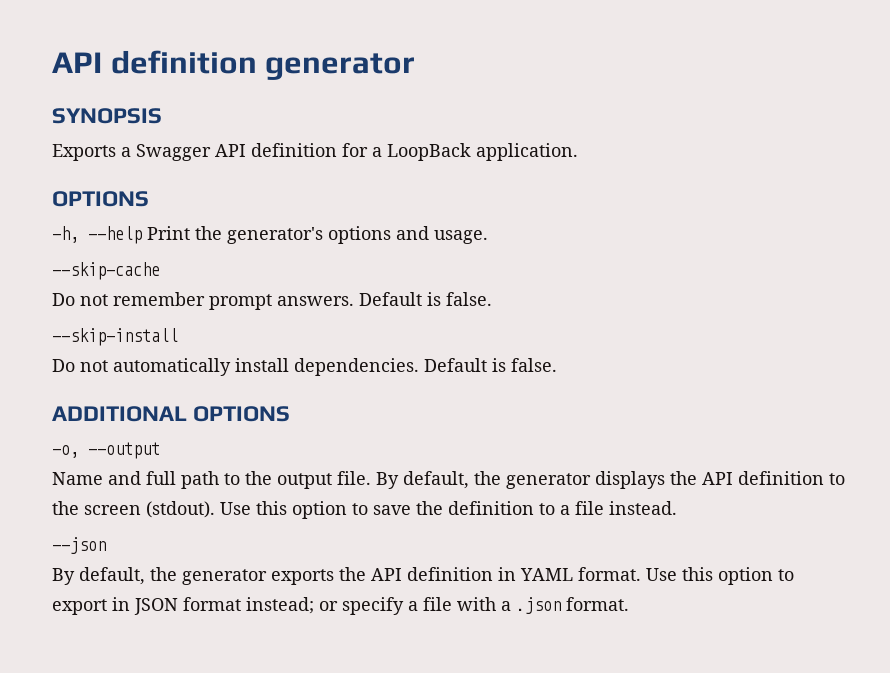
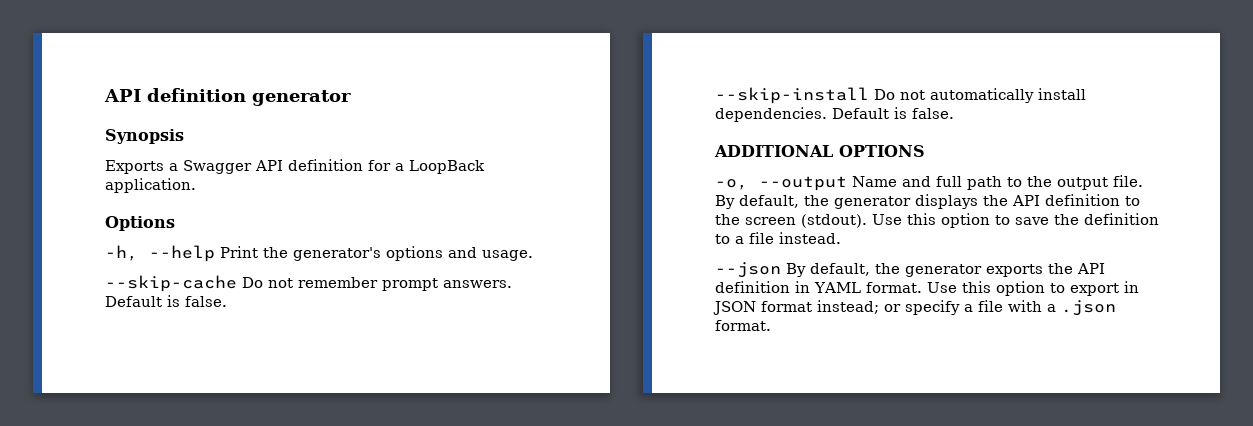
- SYNOPSIS
+ Synopsis
  Exports a Swagger API definition for a LoopBack application.
- OPTIONS
+ Options
- --skip-cache
- Do not remember prompt answers.
+ --skip-cache Do not remember prompt answers.
- --skip-install
- Do not automatically install dependencies.
+ --skip-install Do not automatically install dependencies.
- -o, --output
- Name and full path to the output file.
+ -o, --output Name and full path to the output file.
- --json
- By default, the generator exports the API definition in YAML format.
+ --json By default, the generator exports the API definition in YAML format.

